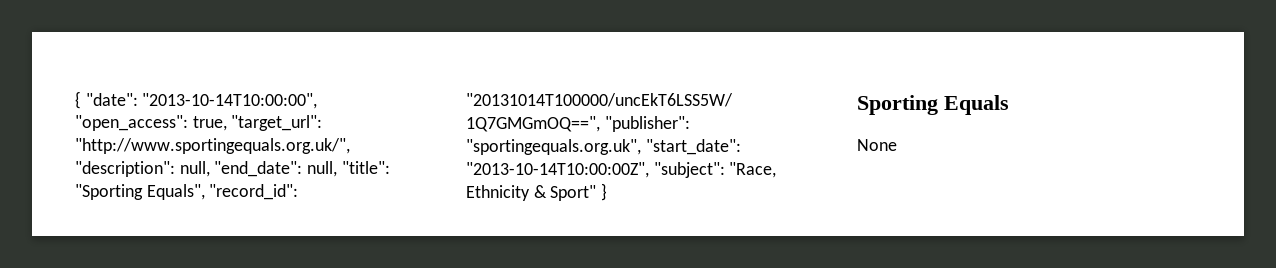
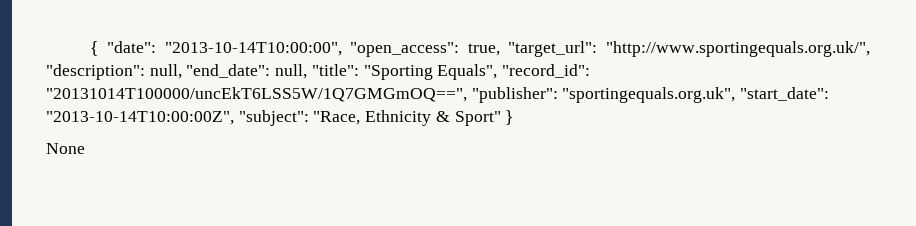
- Sporting Equals

